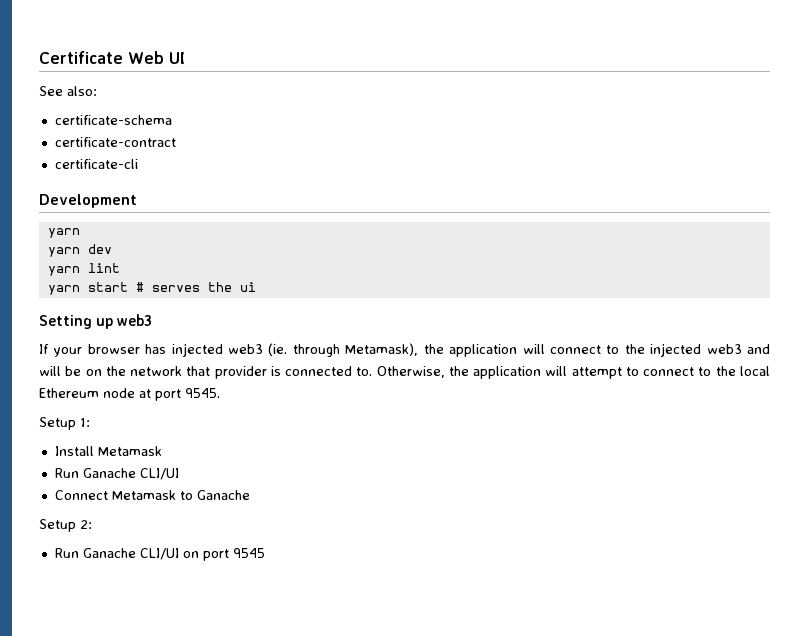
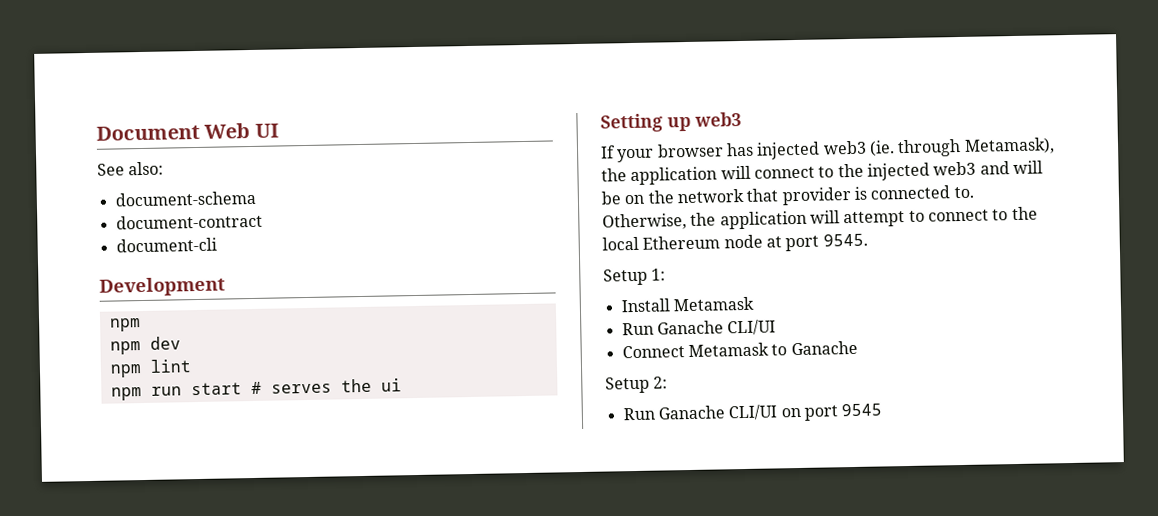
- Certificate Web UI
+ Document Web UI
- certificate-schema
- certificate-contract
- certificate-cli
+ document-schema
+ document-contract
+ document-cli
  Development
- yarn
- yarn dev
+ npm
+ npm dev
- yarn lint
+ npm lint
- yarn start # serves the ui
+ npm run start # serves the ui

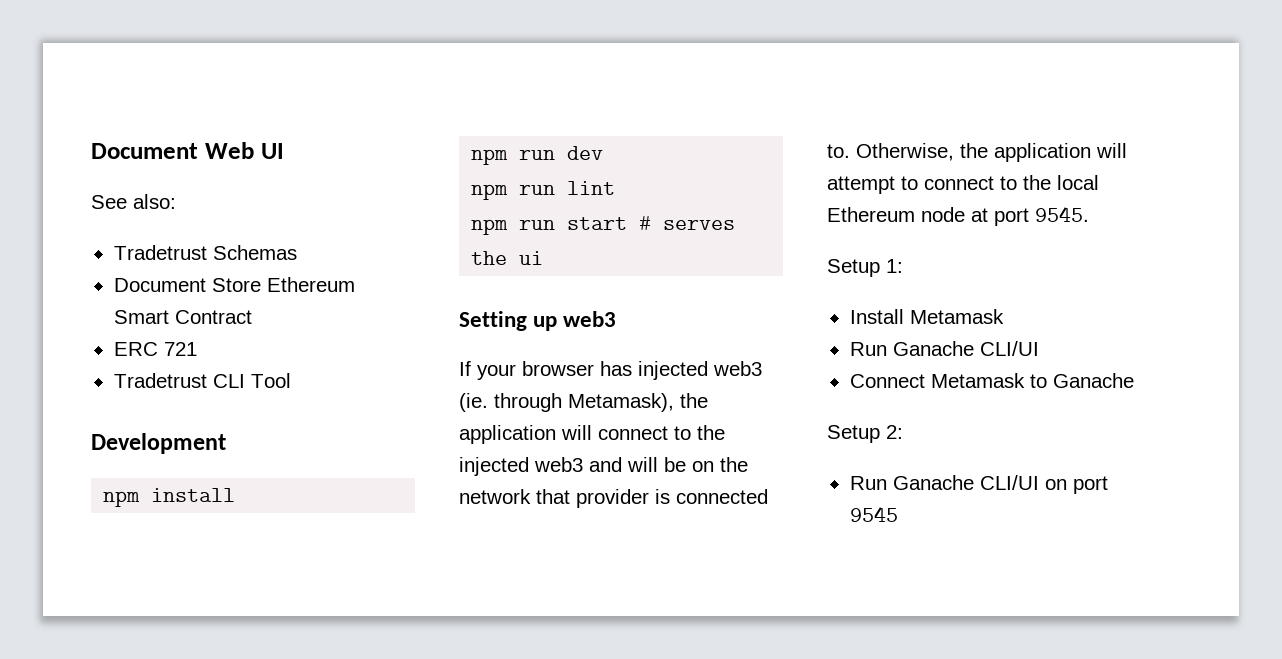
- document-schema
- document-contract
- document-cli
+ Tradetrust Schemas
+ Document Store Ethereum Smart Contract
+ ERC 721
+ Tradetrust CLI Tool
  Development
- npm
- npm dev
+ npm install
+ npm run dev
- npm lint
+ npm run lint

